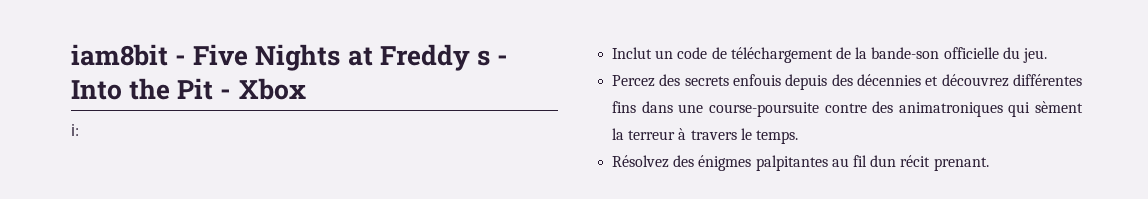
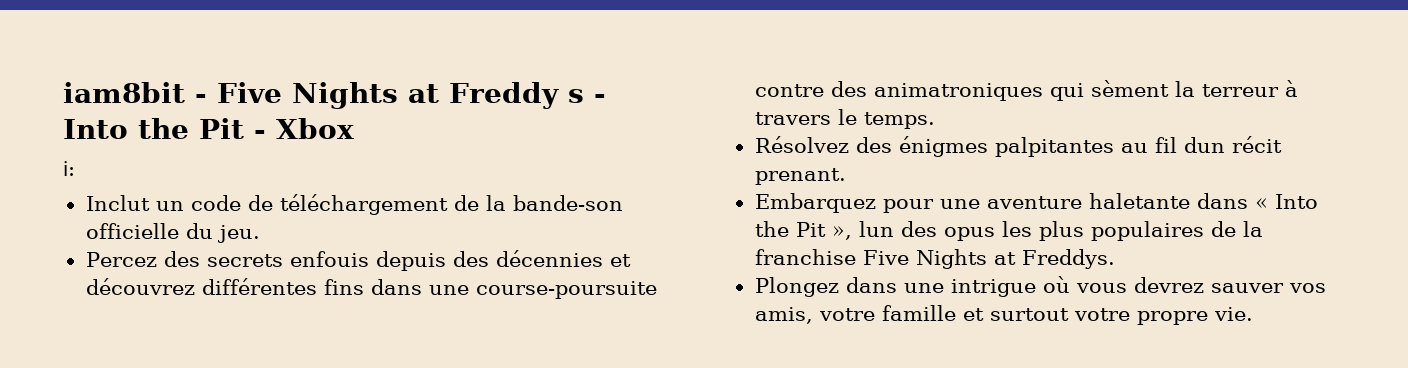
+ Embarquez pour une aventure haletante dans « Into the Pit », lun des opus les plus populaires de la franchise Five Nights at Freddys.
+ Plongez dans une intrigue où vous devrez sauver vos amis, votre famille et surtout votre propre vie.

